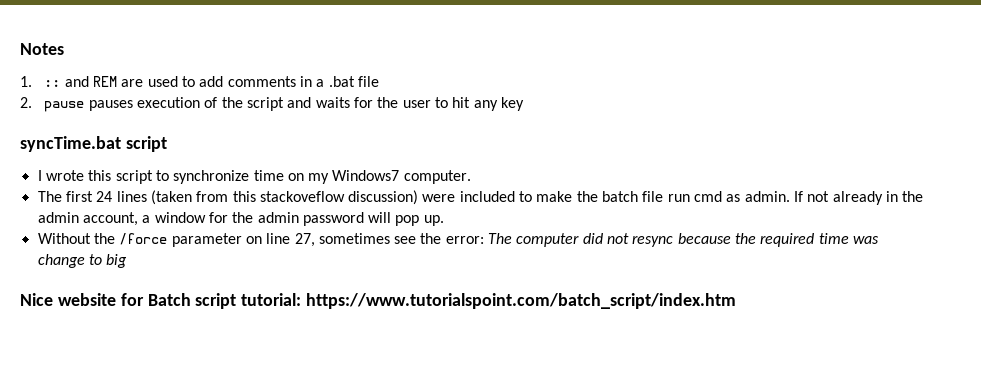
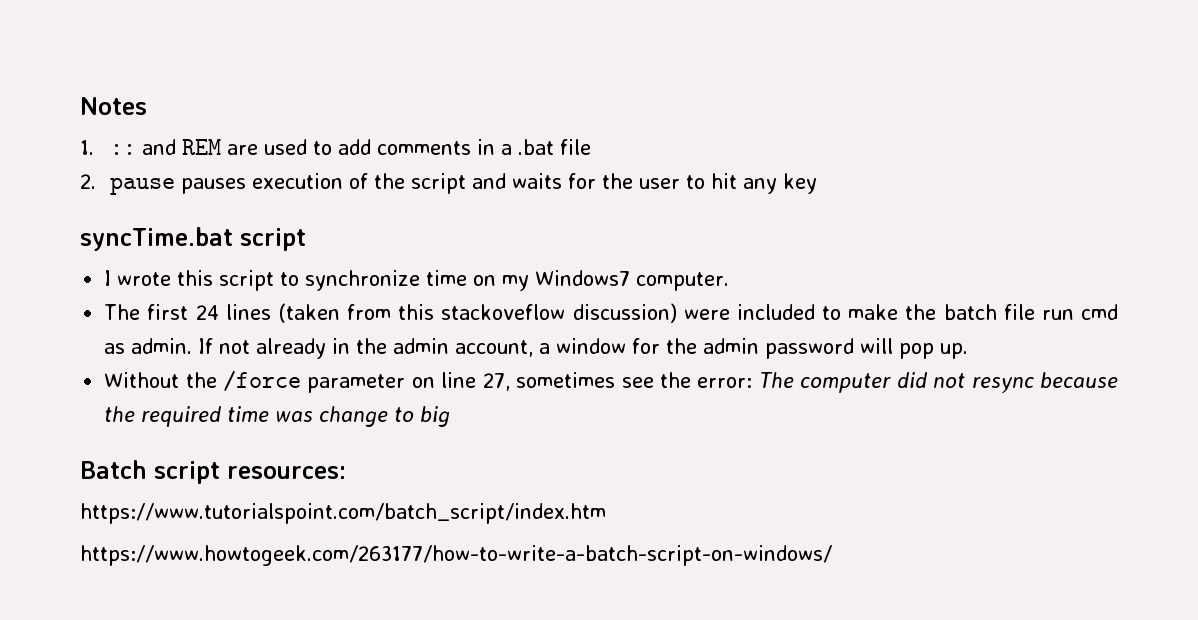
- Nice website for Batch script tutorial: https://www.tutorialspoint.com/batch_script/index.htm
+ Batch script resources:
+ https://www.tutorialspoint.com/batch_script/index.htm
+ https://www.howtogeek.com/263177/how-to-write-a-batch-script-on-windows/

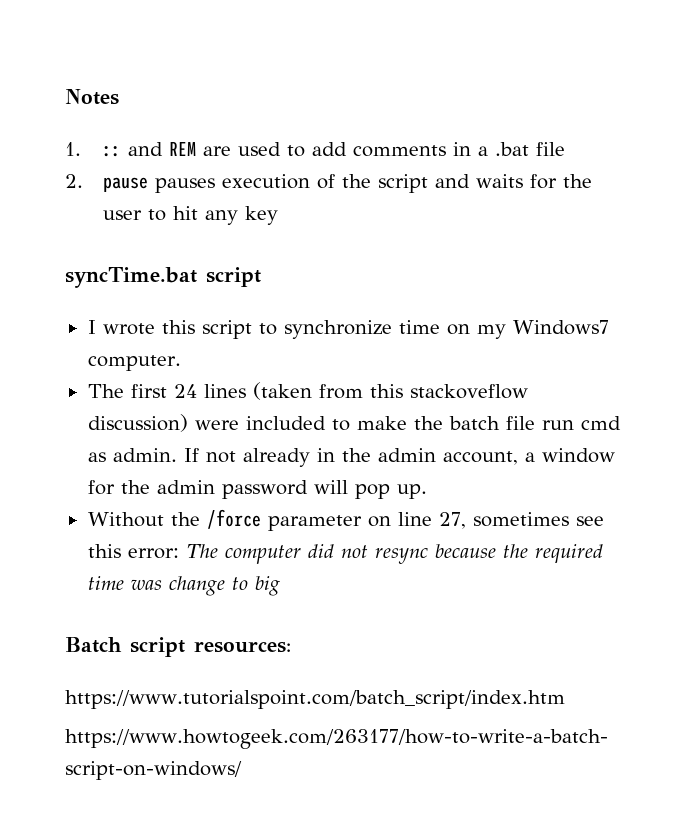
- Without the /force parameter on line 27, sometimes see the error: The computer did not resync because the required time was change to big
+ Without the /force parameter on line 27, sometimes see this error: The computer did not resync because the required time was change to big

